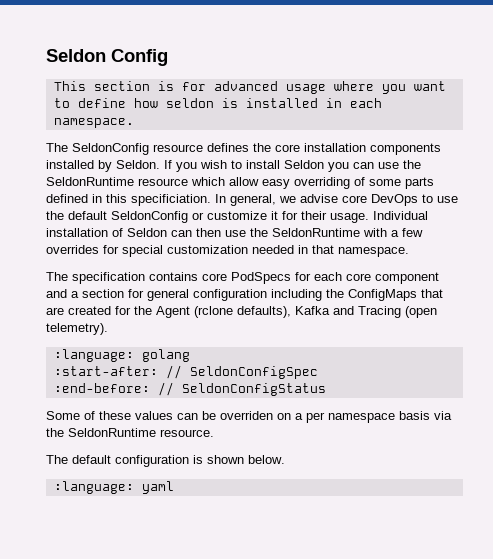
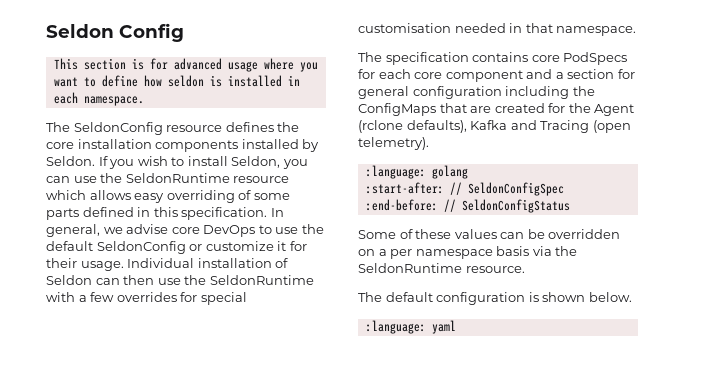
- If you wish to install Seldon you can use the SeldonRuntime resource which allow easy overriding of some parts defined in this specificiation.
+ If you wish to install Seldon, you can use the SeldonRuntime resource which allows easy overriding of some parts defined in this specification.
- Individual installation of Seldon can then use the SeldonRuntime with a few overrides for special customization needed in that namespace.
+ Individual installation of Seldon can then use the SeldonRuntime with a few overrides for special customisation needed in that namespace.
- Some of these values can be overriden on a per namespace basis via the SeldonRuntime resource.
+ Some of these values can be overridden on a per namespace basis via the SeldonRuntime resource.

